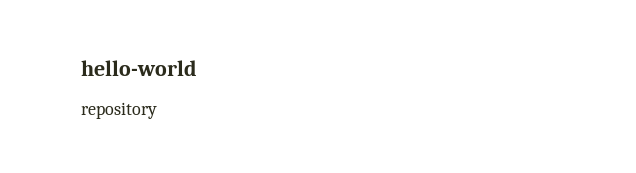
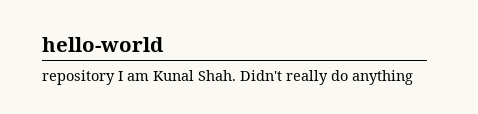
- repository
+ repository I am Kunal Shah. Didn't really do anything

